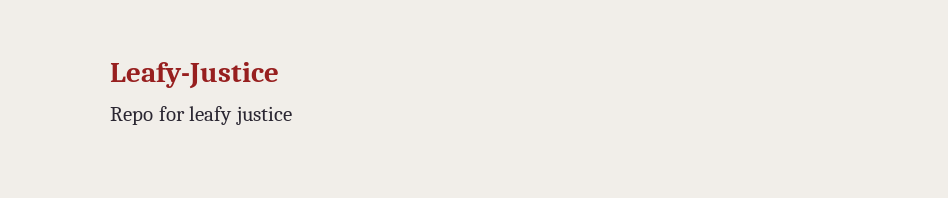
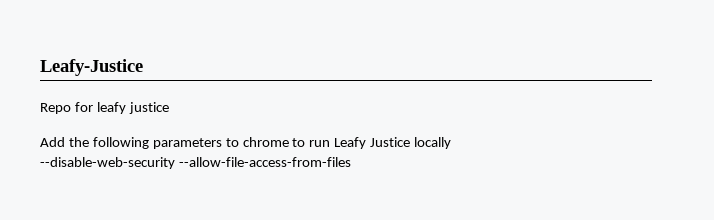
+ Add the following parameters to chrome to run Leafy Justice locally
+ --disable-web-security --allow-file-access-from-files

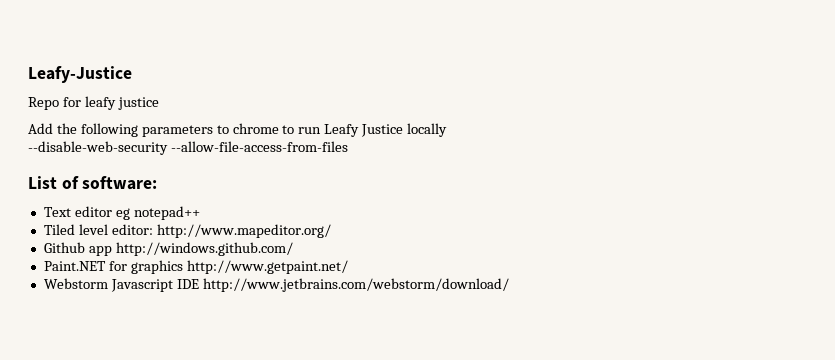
+ List of software:
+ Text editor eg notepad++
+ Tiled level editor: http://www.mapeditor.org/
+ Github app http://windows.github.com/
+ Paint.NET for graphics http://www.getpaint.net/
+ Webstorm Javascript IDE http://www.jetbrains.com/webstorm/download/

